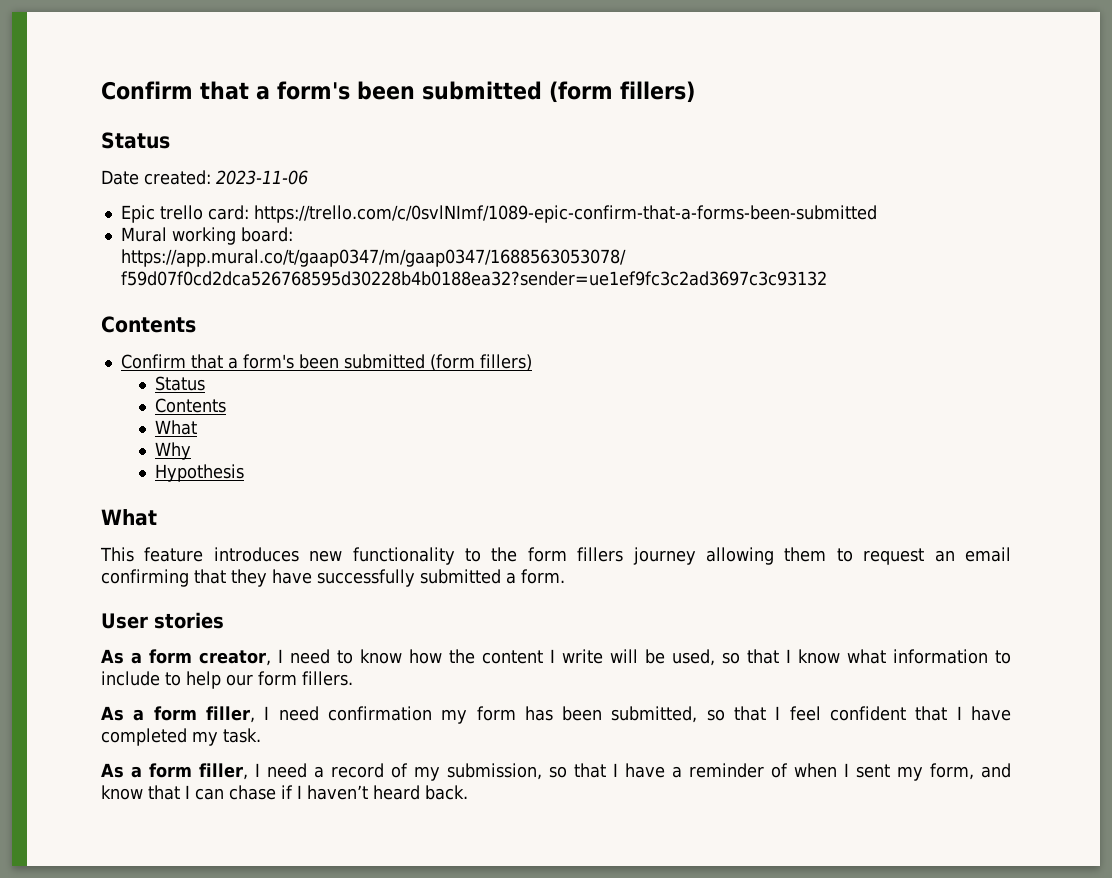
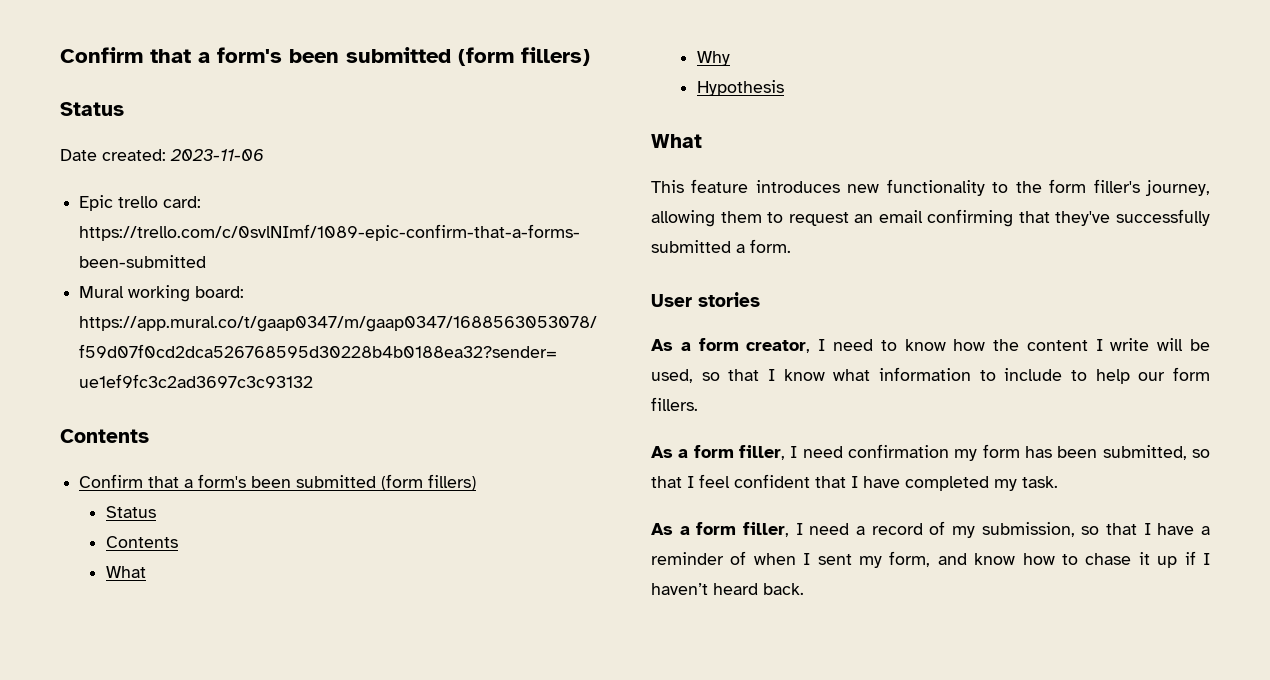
- This feature introduces new functionality to the form fillers journey allowing them to request an email confirming that they have successfully submitted a form.
+ This feature introduces new functionality to the form filler's journey, allowing them to request an email confirming that they've successfully submitted a form.
- As a form filler, I need a record of my submission, so that I have a reminder of when I sent my form, and know that I can chase if I haven’t heard back.
+ As a form filler, I need a record of my submission, so that I have a reminder of when I sent my form, and know how to chase it up if I haven’t heard back.

